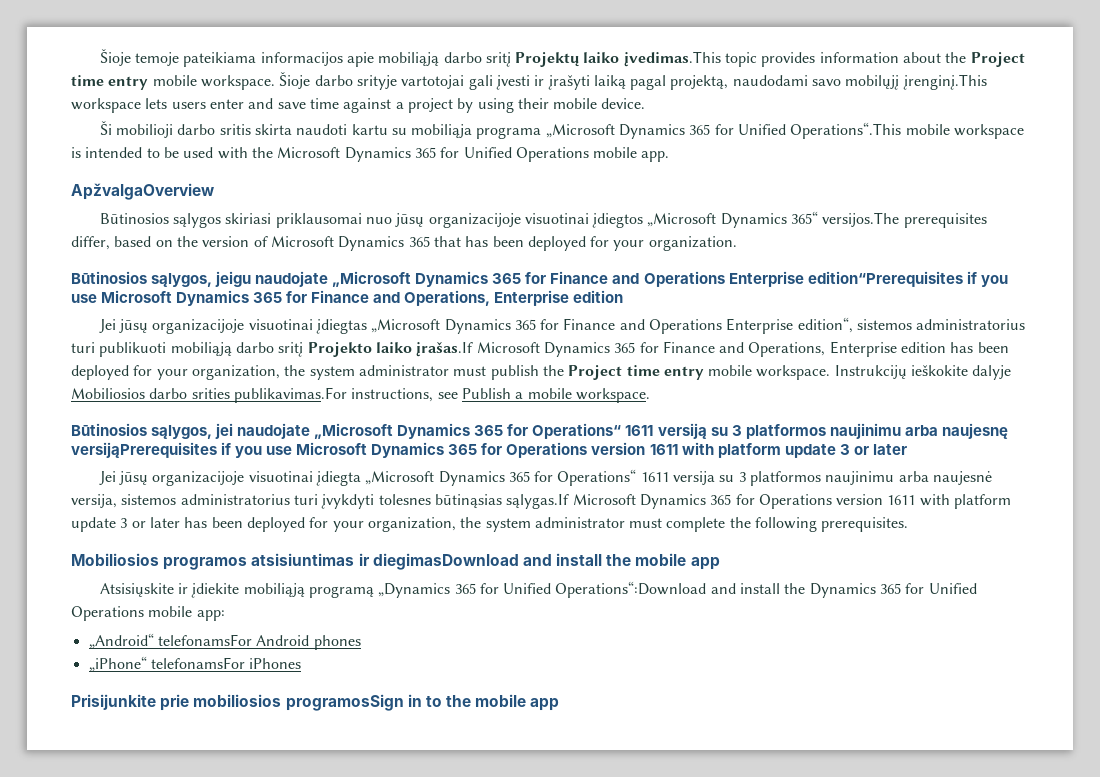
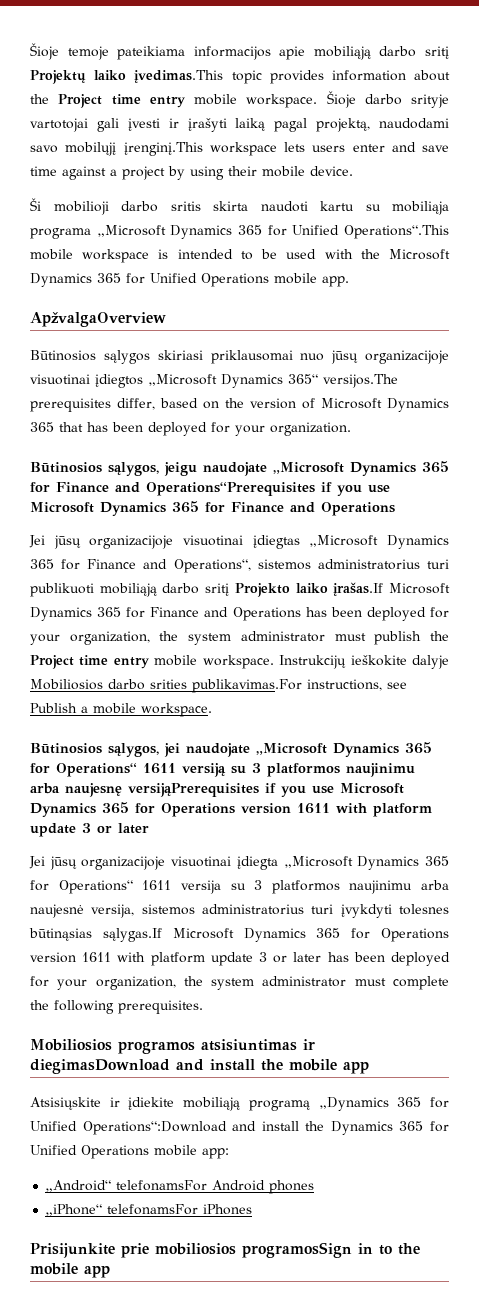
- Būtinosios sąlygos, jeigu naudojate „Microsoft Dynamics 365 for Finance and Operations Enterprise edition“Prerequisites if you use Microsoft Dynamics 365 for Finance and Operations, Enterprise edition
+ Būtinosios sąlygos, jeigu naudojate „Microsoft Dynamics 365 for Finance and Operations“Prerequisites if you use Microsoft Dynamics 365 for Finance and Operations
- Jei jūsų organizacijoje visuotinai įdiegtas „Microsoft Dynamics 365 for Finance and Operations Enterprise edition“, sistemos administratorius turi publikuoti mobiliąją darbo sritį Projekto laiko įrašas.If Microsoft Dynamics 365 for Finance and Operations, Enterprise edition has been deployed for your organization, the system administrator must publish the Project time entry mobile workspace.
+ Jei jūsų organizacijoje visuotinai įdiegtas „Microsoft Dynamics 365 for Finance and Operations“, sistemos administratorius turi publikuoti mobiliąją darbo sritį Projekto laiko įrašas.If Microsoft Dynamics 365 for Finance and Operations has been deployed for your organization, the system administrator must publish the Project time entry mobile workspace.

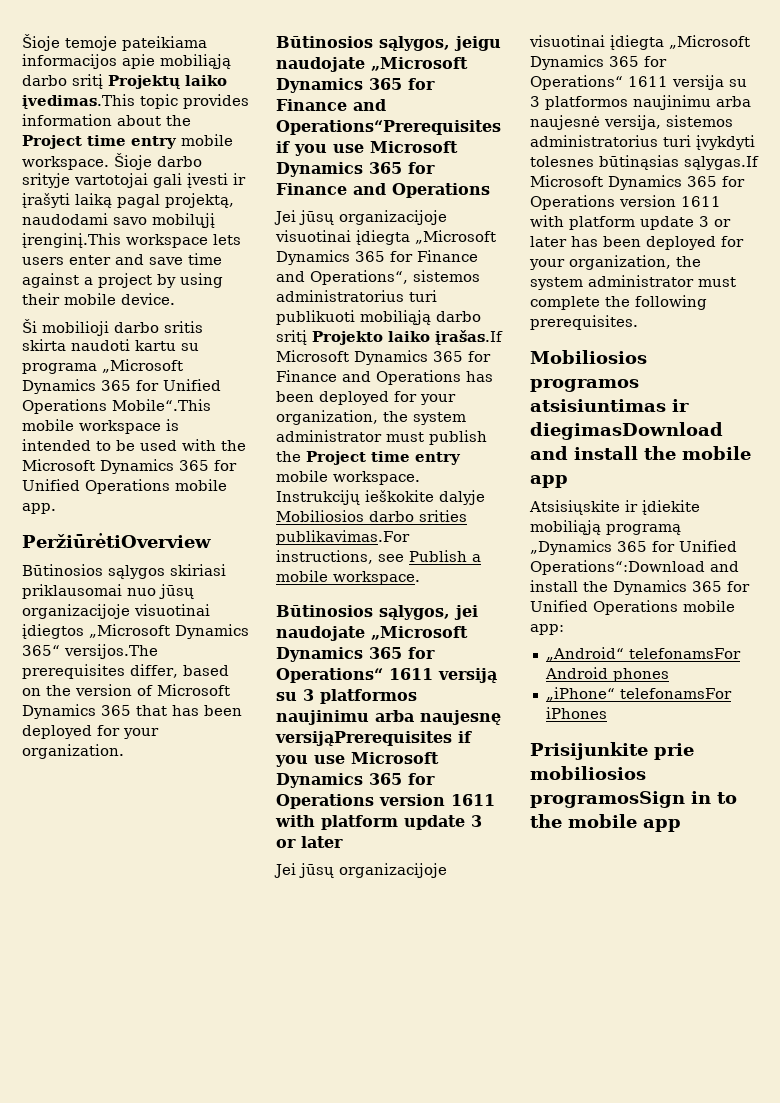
- Ši mobilioji darbo sritis skirta naudoti kartu su mobiliąja programa „Microsoft Dynamics 365 for Unified Operations“.This mobile workspace is intended to be used with the Microsoft Dynamics 365 for Unified Operations mobile app.
+ Ši mobilioji darbo sritis skirta naudoti kartu su programa „Microsoft Dynamics 365 for Unified Operations Mobile“.This mobile workspace is intended to be used with the Microsoft Dynamics 365 for Unified Operations mobile app.
- ApžvalgaOverview
+ PeržiūrėtiOverview
- Jei jūsų organizacijoje visuotinai įdiegtas „Microsoft Dynamics 365 for Finance and Operations“, sistemos administratorius turi publikuoti mobiliąją darbo sritį Projekto laiko įrašas.If Microsoft Dynamics 365 for Finance and Operations has been deployed for your organization, the system administrator must publish the Project time entry mobile workspace.
+ Jei jūsų organizacijoje visuotinai įdiegta „Microsoft Dynamics 365 for Finance and Operations“, sistemos administratorius turi publikuoti mobiliąją darbo sritį Projekto laiko įrašas.If Microsoft Dynamics 365 for Finance and Operations has been deployed for your organization, the system administrator must publish the Project time entry mobile workspace.

